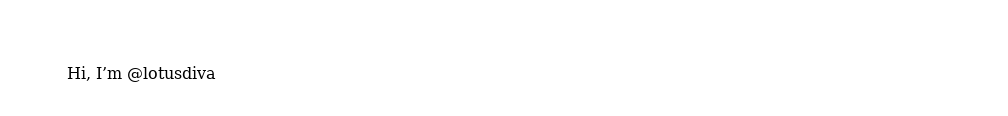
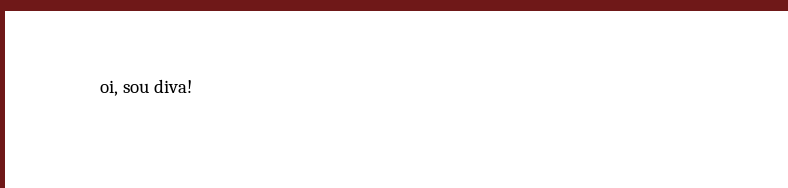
- Hi, I’m @lotusdiva
+ oi, sou diva!

